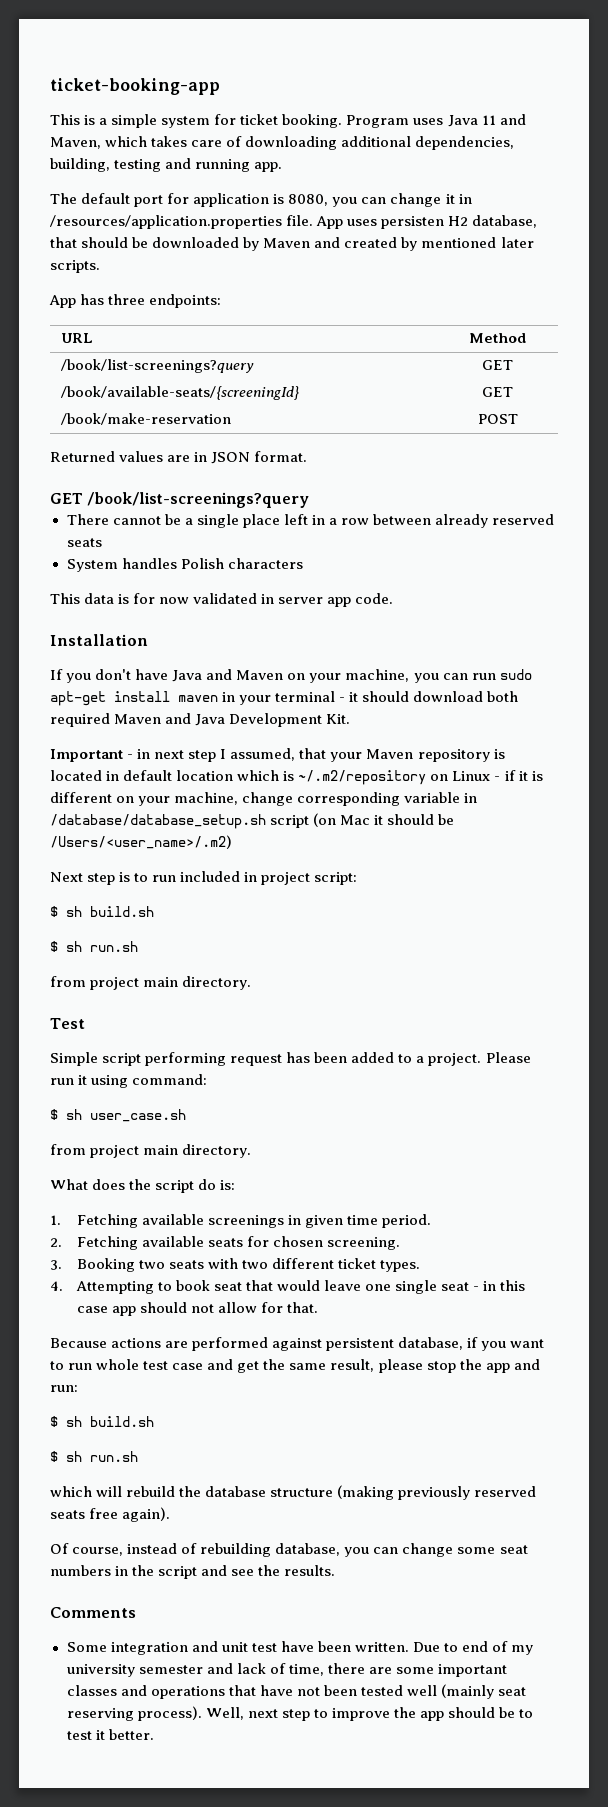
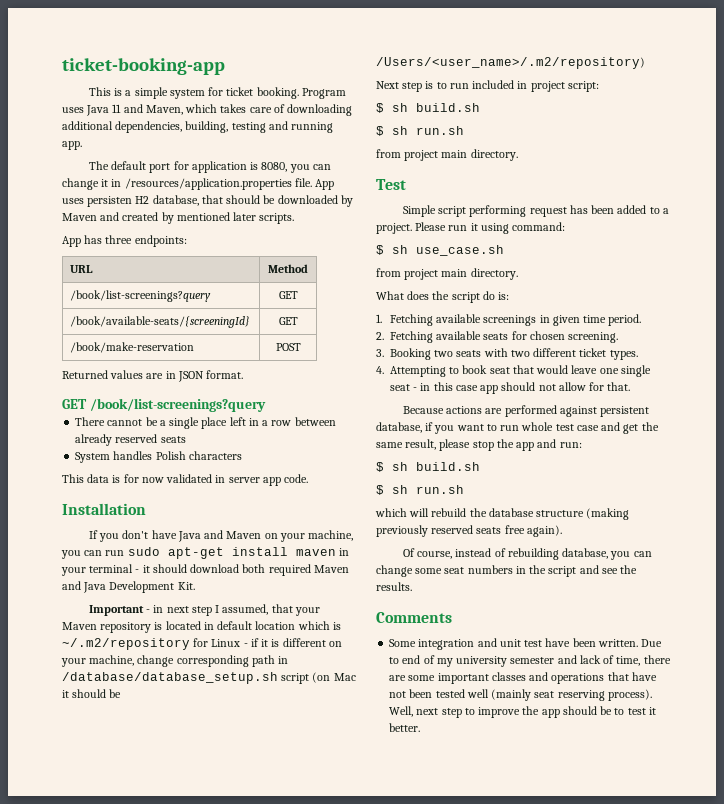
- Important - in next step I assumed, that your Maven repository is located in default location which is ~/.m2/repository on Linux - if it is different on your machine, change corresponding variable in /database/database_setup.sh script (on Mac it should be /Users/<user_name>/.m2)
+ Important - in next step I assumed, that your Maven repository is located in default location which is ~/.m2/repository for Linux - if it is different on your machine, change corresponding path in /database/database_setup.sh script (on Mac it should be /Users/<user_name>/.m2/repository)
- $ sh user_case.sh
+ $ sh use_case.sh

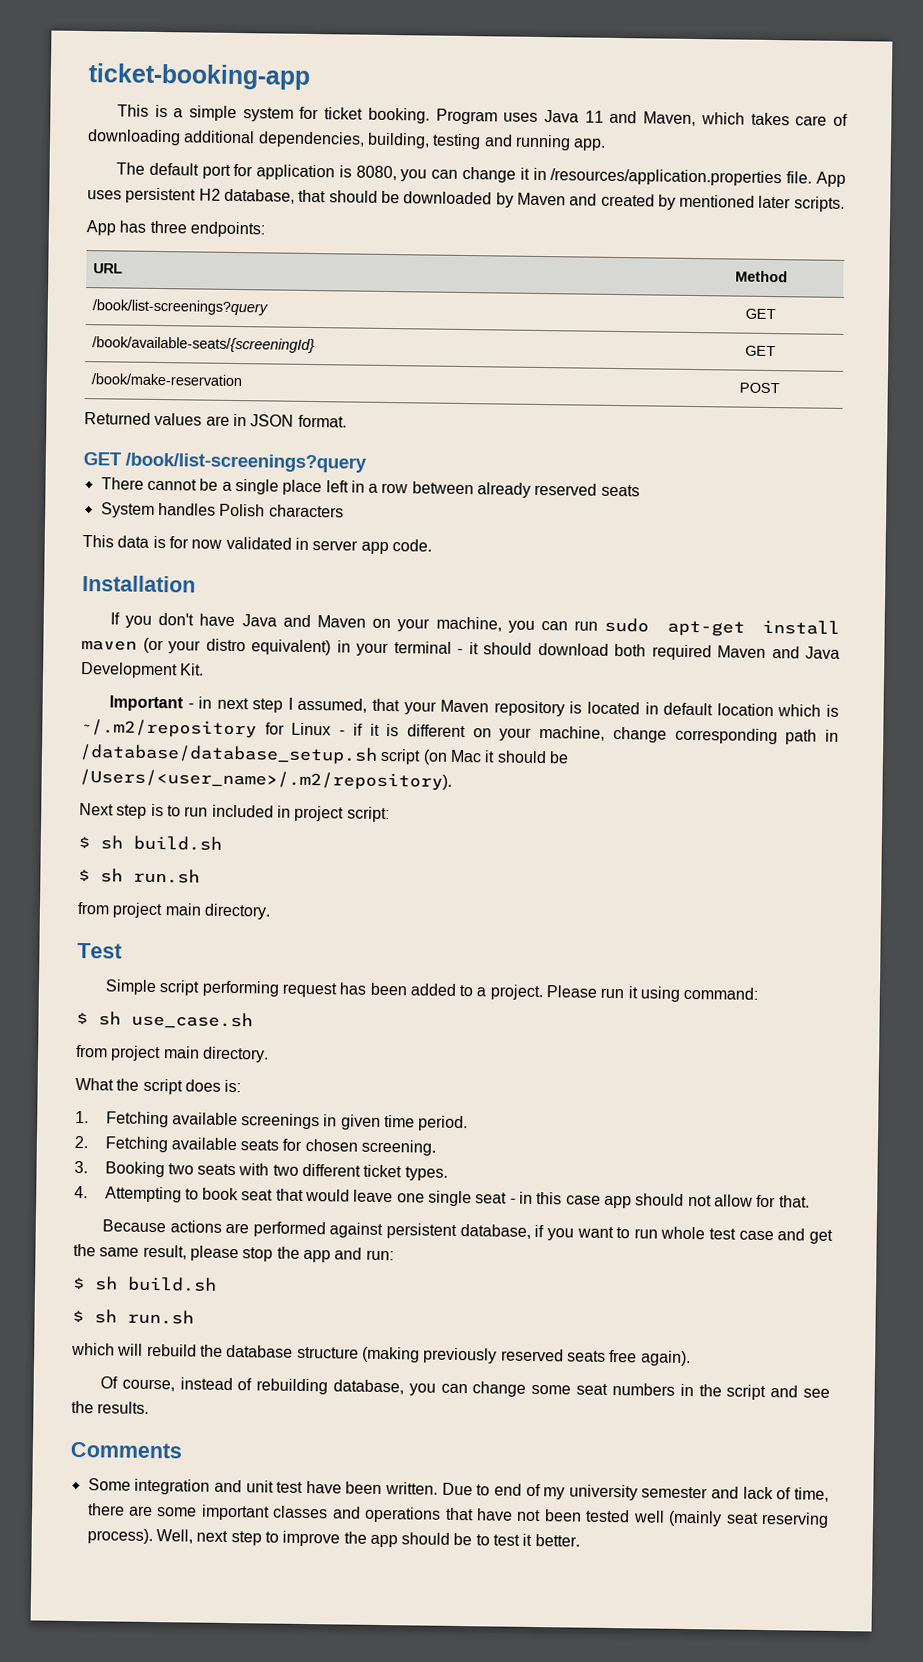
- App uses persisten H2 database, that should be downloaded by Maven and created by mentioned later scripts.
+ App uses persistent H2 database, that should be downloaded by Maven and created by mentioned later scripts.
- If you don't have Java and Maven on your machine, you can run sudo apt-get install maven in your terminal - it should download both required Maven and Java Development Kit.
+ If you don't have Java and Maven on your machine, you can run sudo apt-get install maven (or your distro equivalent) in your terminal - it should download both required Maven and Java Development Kit.
- Important - in next step I assumed, that your Maven repository is located in default location which is ~/.m2/repository for Linux - if it is different on your machine, change corresponding path in /database/database_setup.sh script (on Mac it should be /Users/<user_name>/.m2/repository)
+ Important - in next step I assumed, that your Maven repository is located in default location which is ~/.m2/repository for Linux - if it is different on your machine, change corresponding path in /database/database_setup.sh script (on Mac it should be /Users/<user_name>/.m2/repository).
- What does the script do is:
+ What the script does is:

